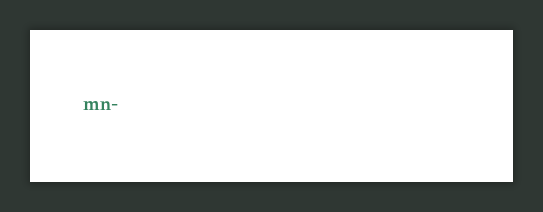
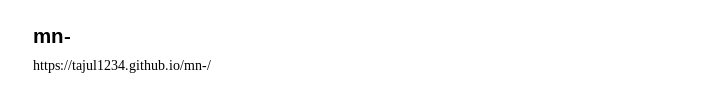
+ https://tajul1234.github.io/mn-/

